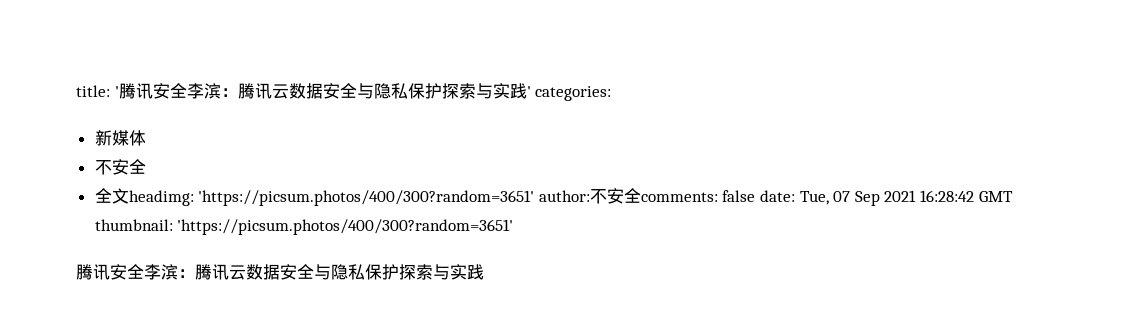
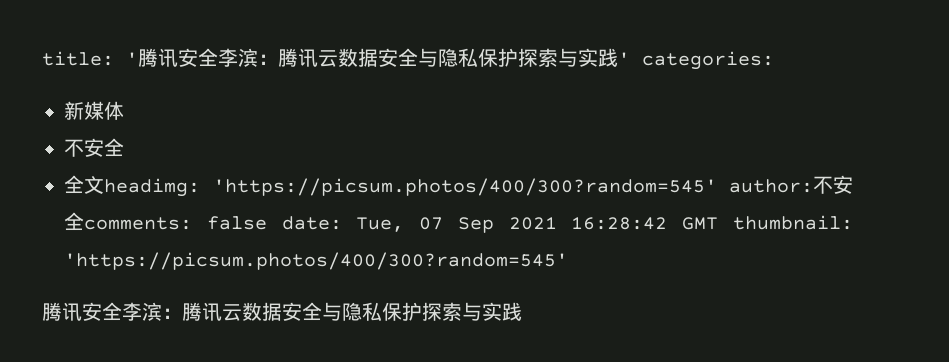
- 全文headimg: 'https://picsum.photos/400/300?random=3651' author:不安全comments: false date: Tue, 07 Sep 2021 16:28:42 GMT thumbnail: 'https://picsum.photos/400/300?random=3651'
+ 全文headimg: 'https://picsum.photos/400/300?random=545' author:不安全comments: false date: Tue, 07 Sep 2021 16:28:42 GMT thumbnail: 'https://picsum.photos/400/300?random=545'

